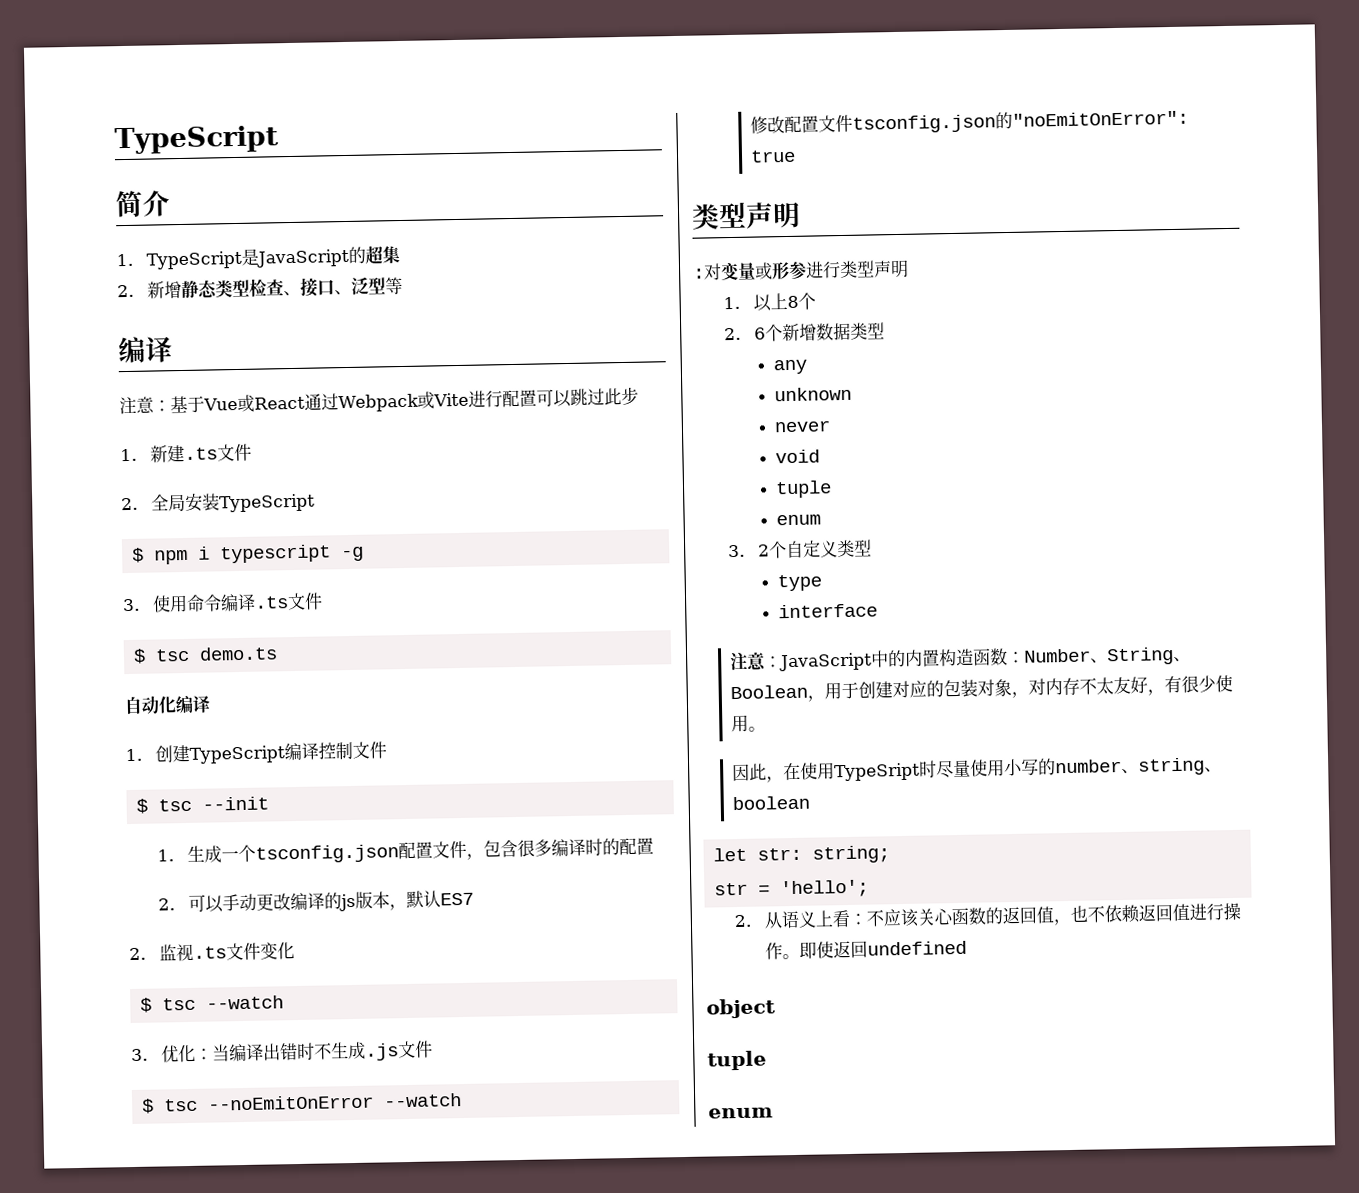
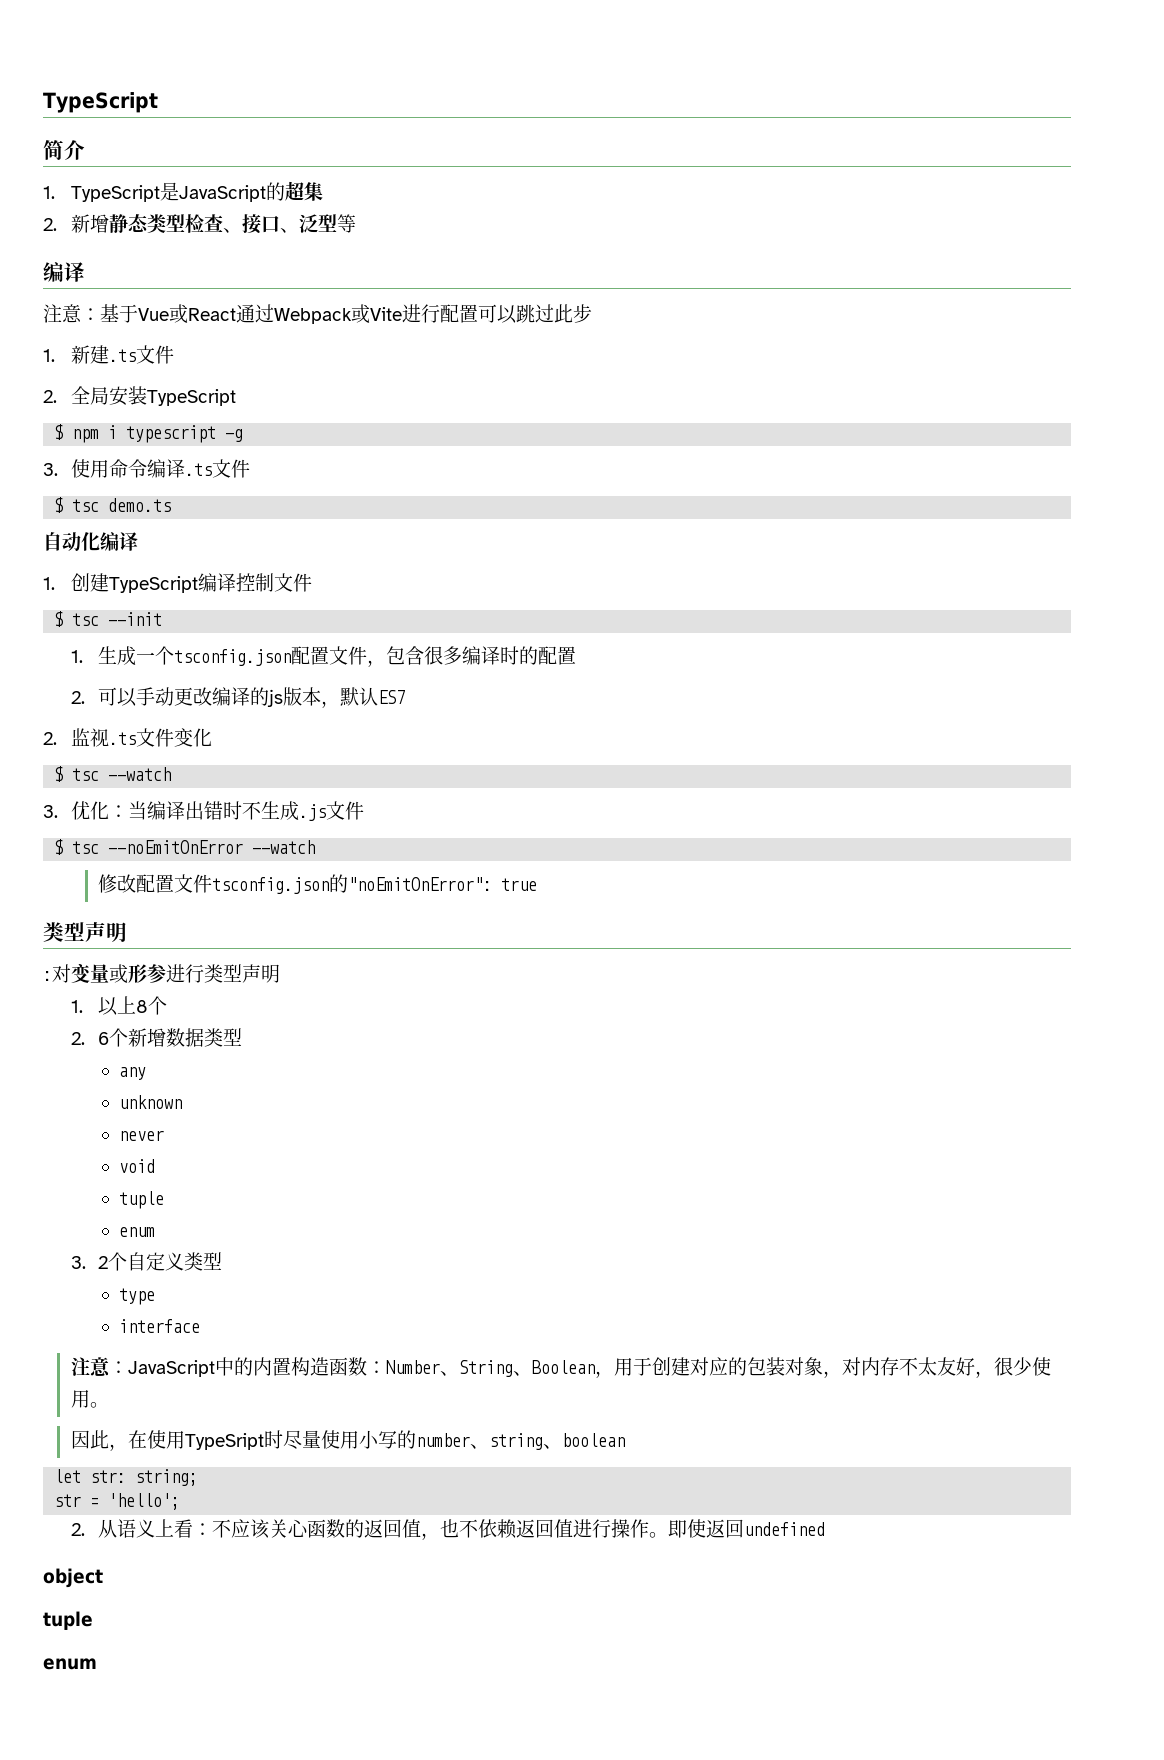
- 注意：JavaScript中的内置构造函数：Number、String、Boolean，用于创建对应的包装对象，对内存不太友好，有很少使用。
+ 注意：JavaScript中的内置构造函数：Number、String、Boolean，用于创建对应的包装对象，对内存不太友好，很少使用。

